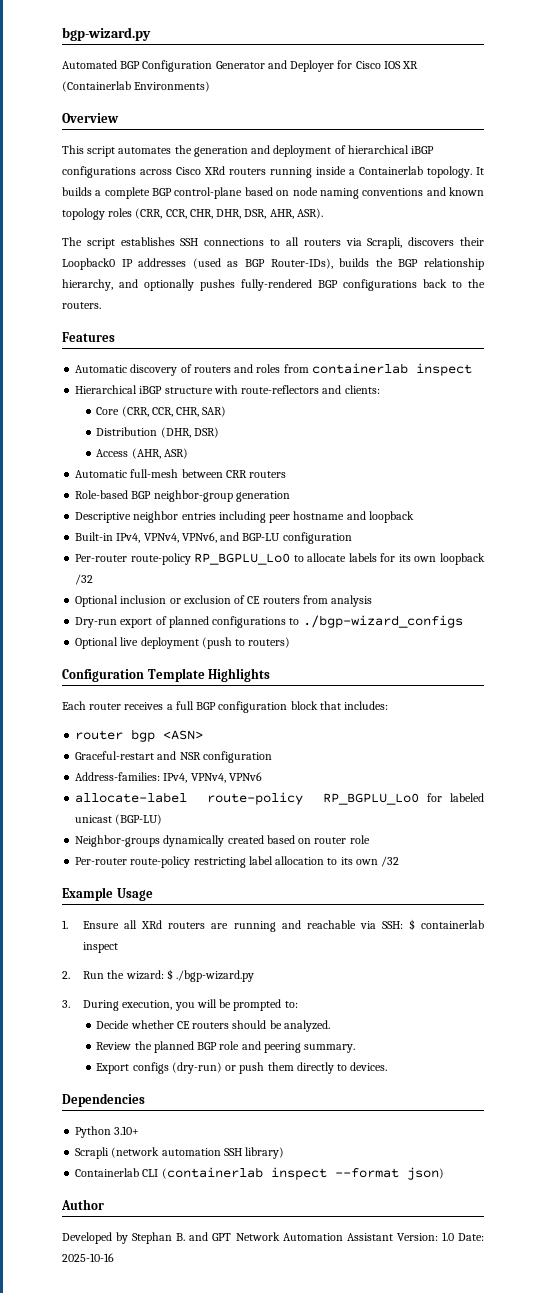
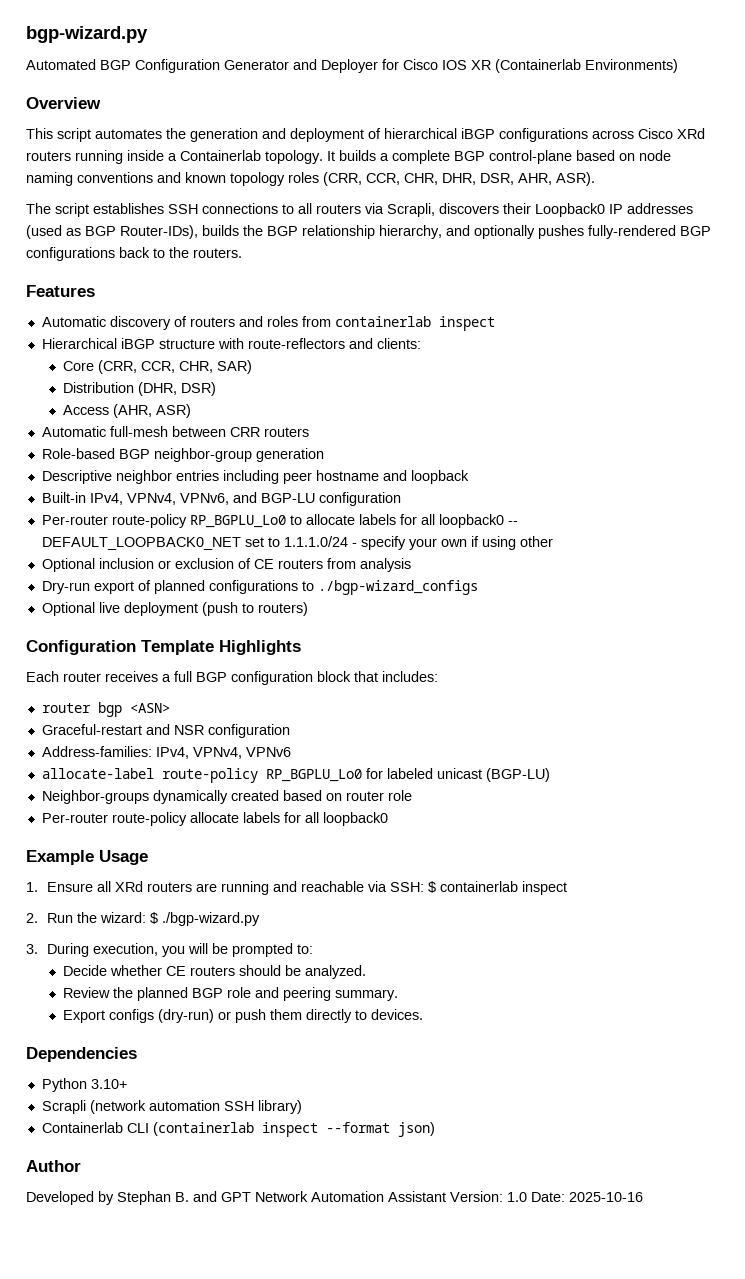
- Per-router route-policy RP_BGPLU_Lo0 to allocate labels for its own loopback /32
+ Per-router route-policy RP_BGPLU_Lo0 to allocate labels for all loopback0 -- DEFAULT_LOOPBACK0_NET set to 1.1.1.0/24 - specify your own if using other
- Per-router route-policy restricting label allocation to its own /32
+ Per-router route-policy allocate labels for all loopback0

